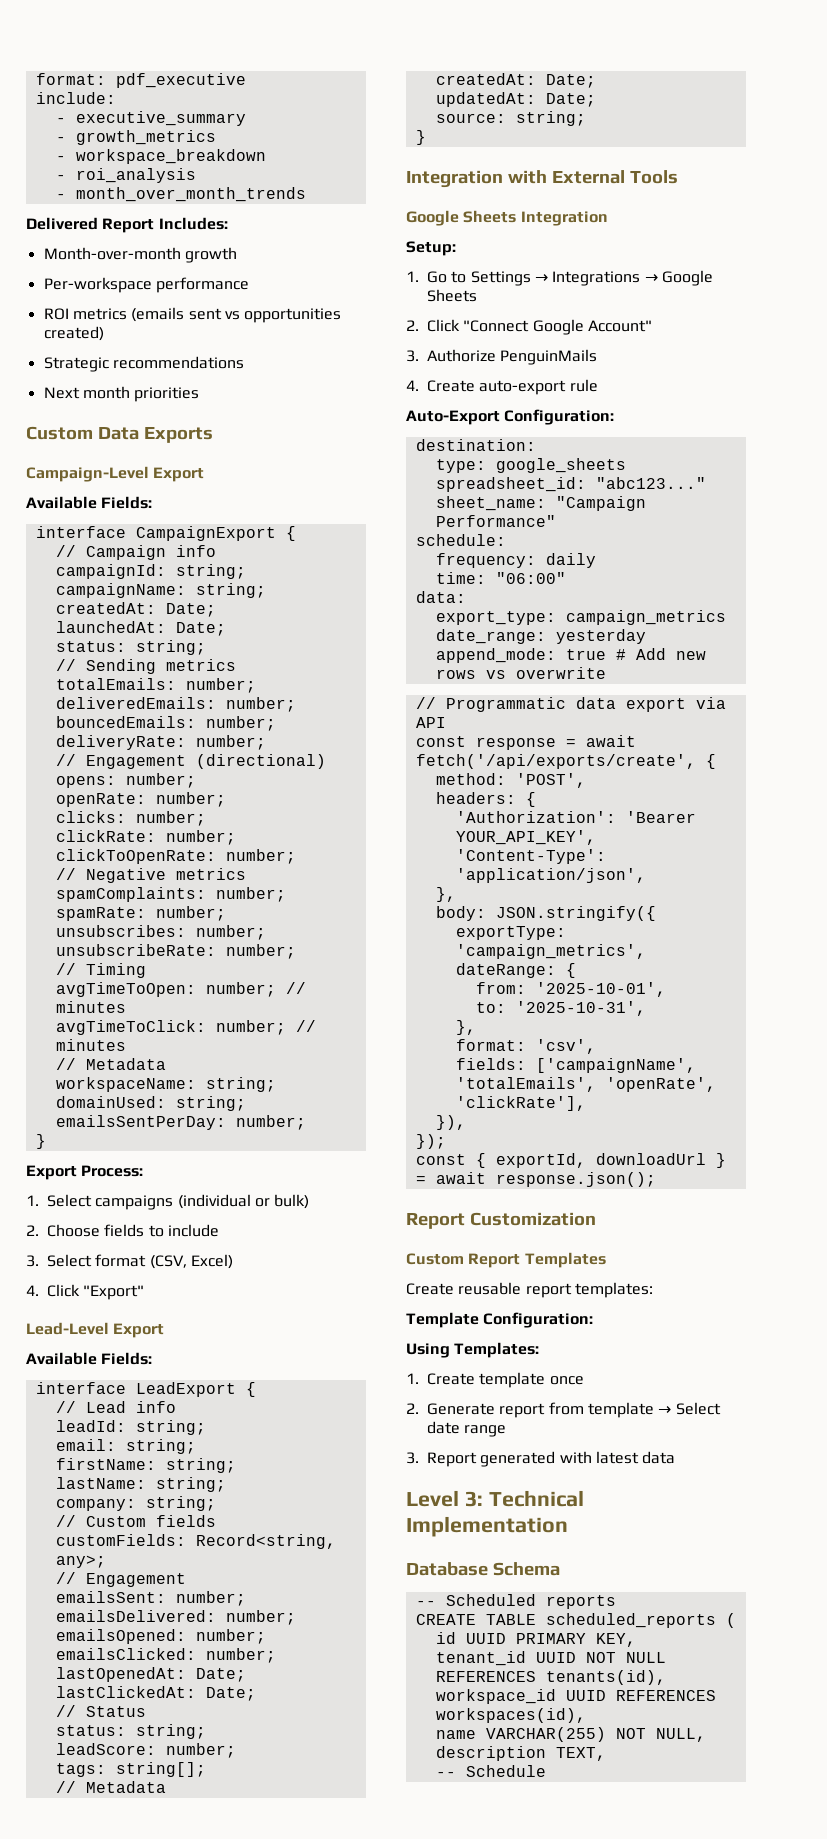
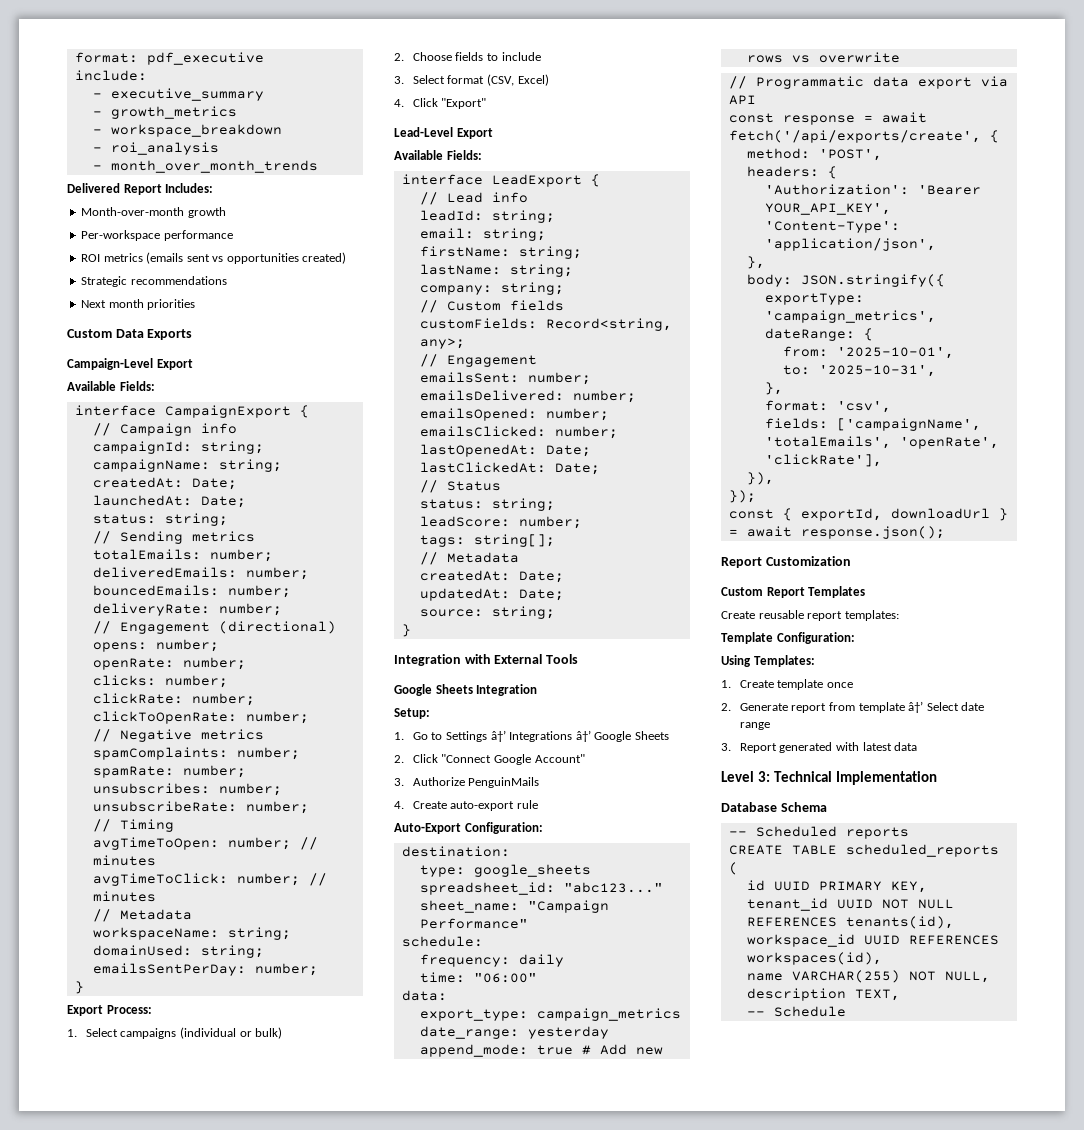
- 1. Go to Settings → Integrations → Google Sheets
+ 1. Go to Settings â†’ Integrations â†’ Google Sheets
- 2. Generate report from template → Select date range
+ 2. Generate report from template â†’ Select date range

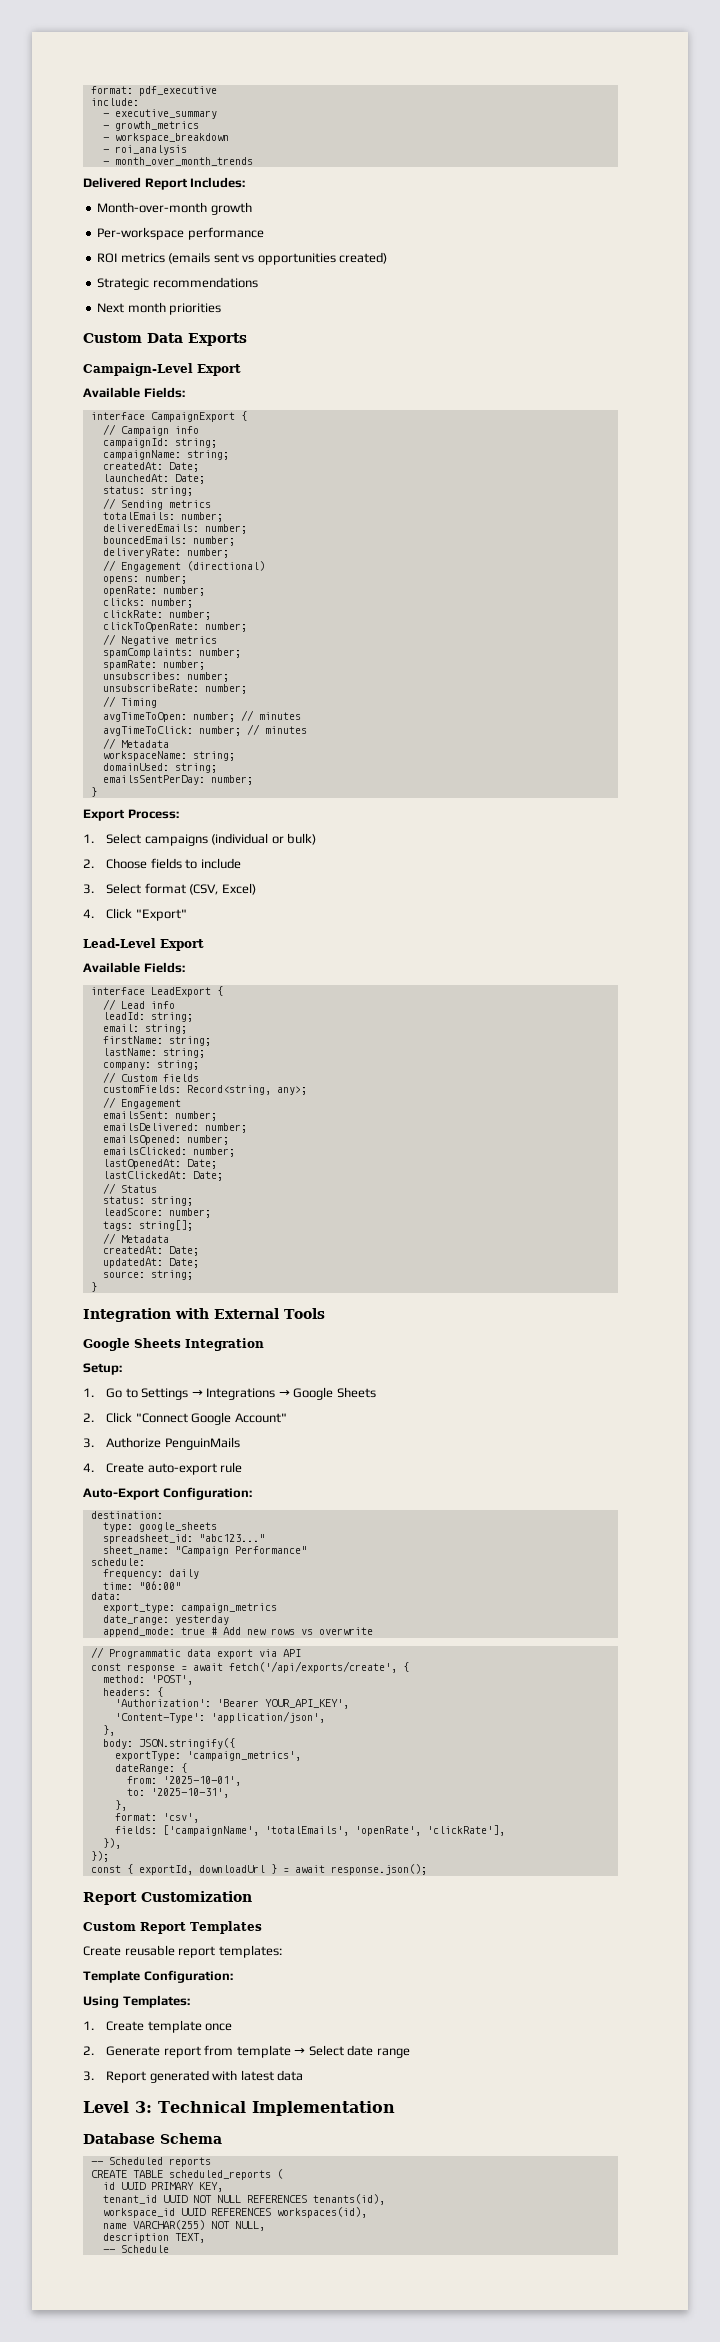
- 1. Go to Settings â†’ Integrations â†’ Google Sheets
+ 1. Go to Settings → Integrations → Google Sheets
- 2. Generate report from template â†’ Select date range
+ 2. Generate report from template → Select date range

